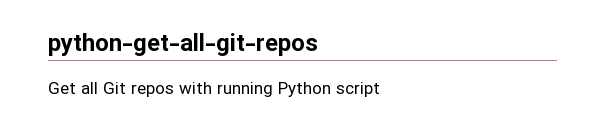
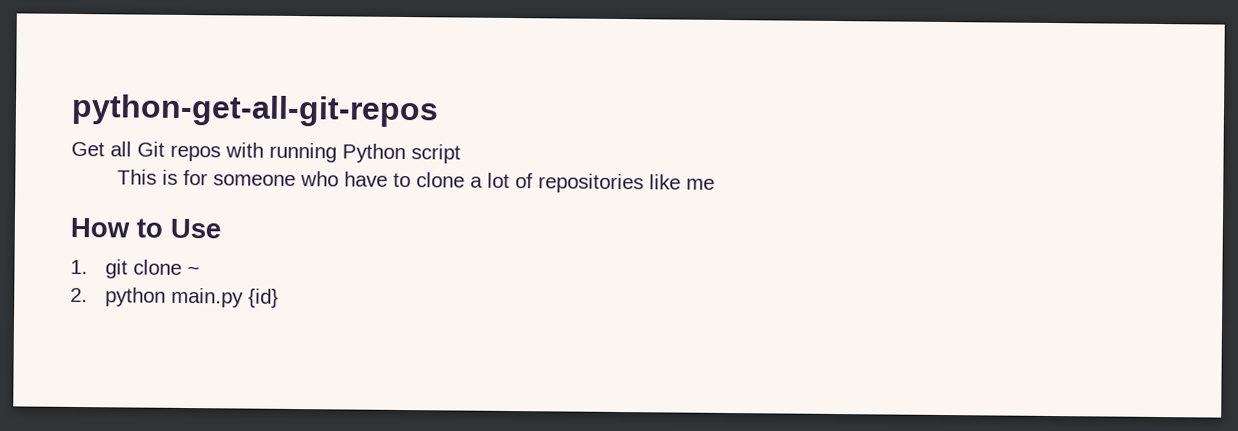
+ This is for someone who have to clone a lot of repositories like me
+ How to Use
+ 1. git clone ~
+ 2. python main.py {id}

